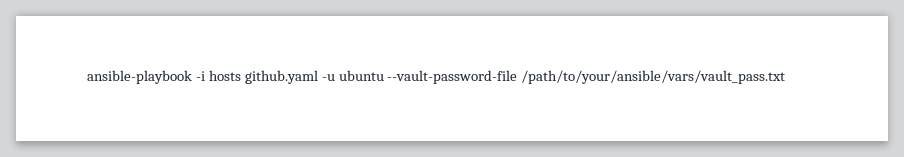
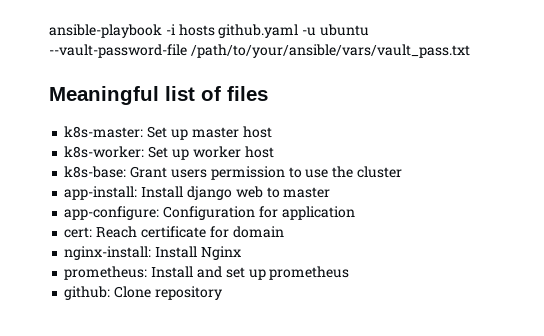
+ Meaningful list of files
+ k8s-master: Set up master host
+ k8s-worker: Set up worker host
+ k8s-base: Grant users permission to use the cluster
+ app-install: Install django web to master
+ app-configure: Configuration for application
+ cert: Reach certificate for domain
+ nginx-install: Install Nginx
+ prometheus: Install and set up prometheus
+ github: Clone repository

